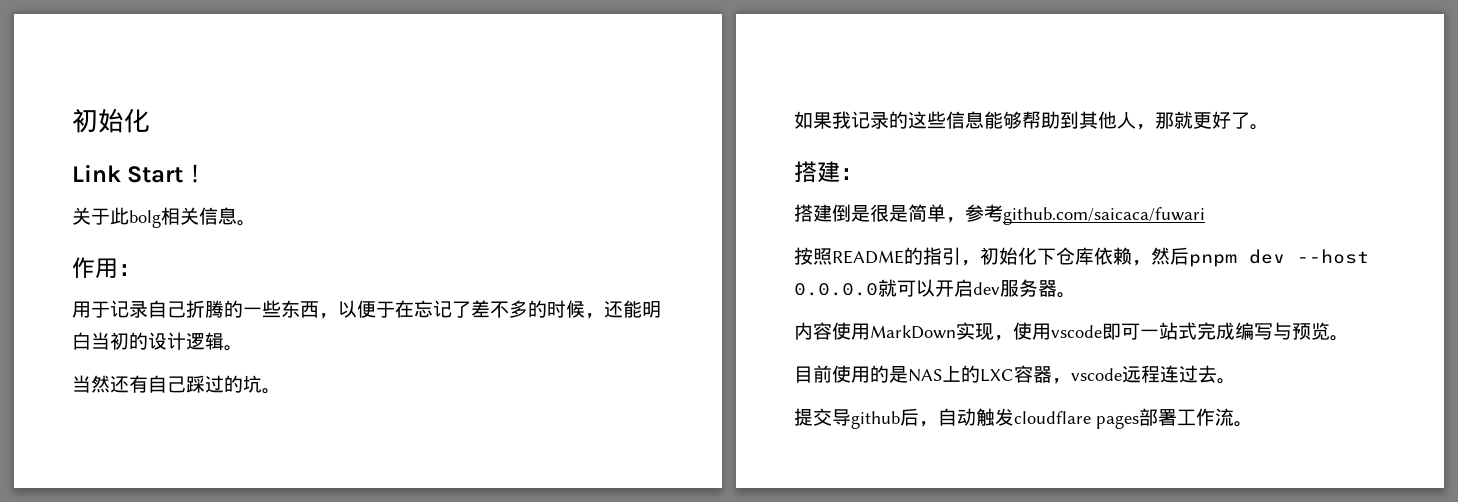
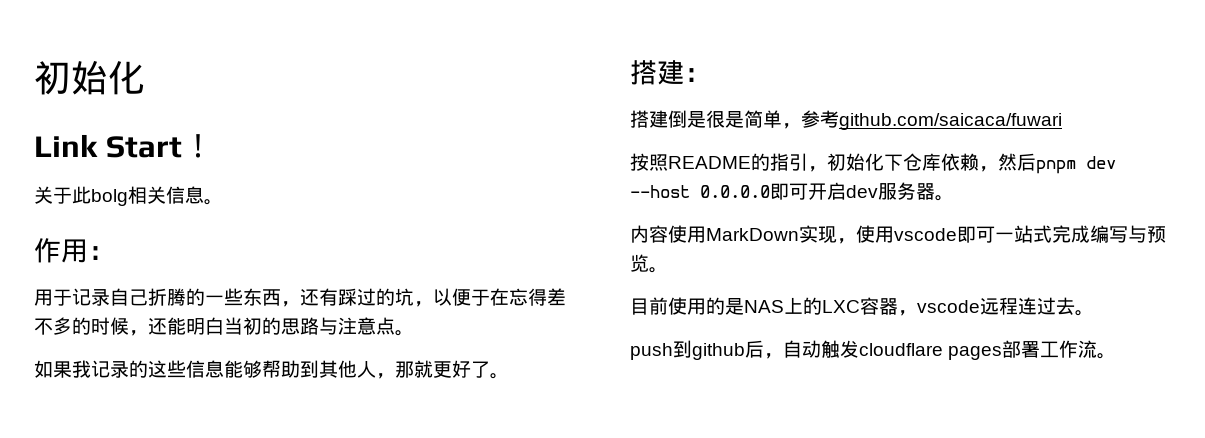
- 用于记录自己折腾的一些东西，以便于在忘记了差不多的时候，还能明白当初的设计逻辑。
- 当然还有自己踩过的坑。
+ 用于记录自己折腾的一些东西，还有踩过的坑，以便于在忘得差不多的时候，还能明白当初的思路与注意点。
- 按照README的指引，初始化下仓库依赖，然后pnpm dev --host 0.0.0.0就可以开启dev服务器。
+ 按照README的指引，初始化下仓库依赖，然后pnpm dev --host 0.0.0.0即可开启dev服务器。
- 提交导github后，自动触发cloudflare pages部署工作流。
+ push到github后，自动触发cloudflare pages部署工作流。

